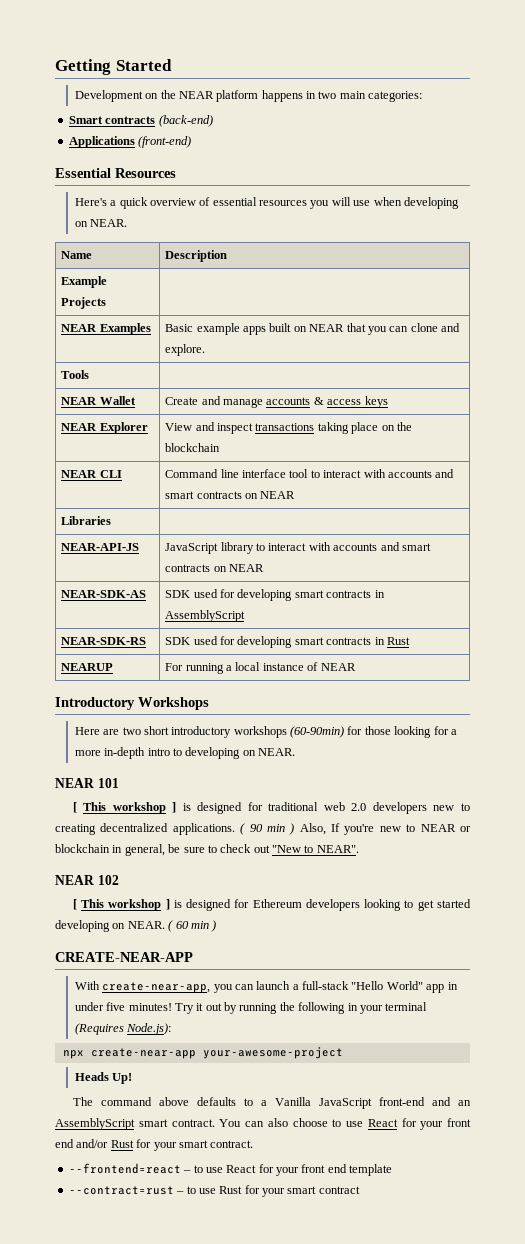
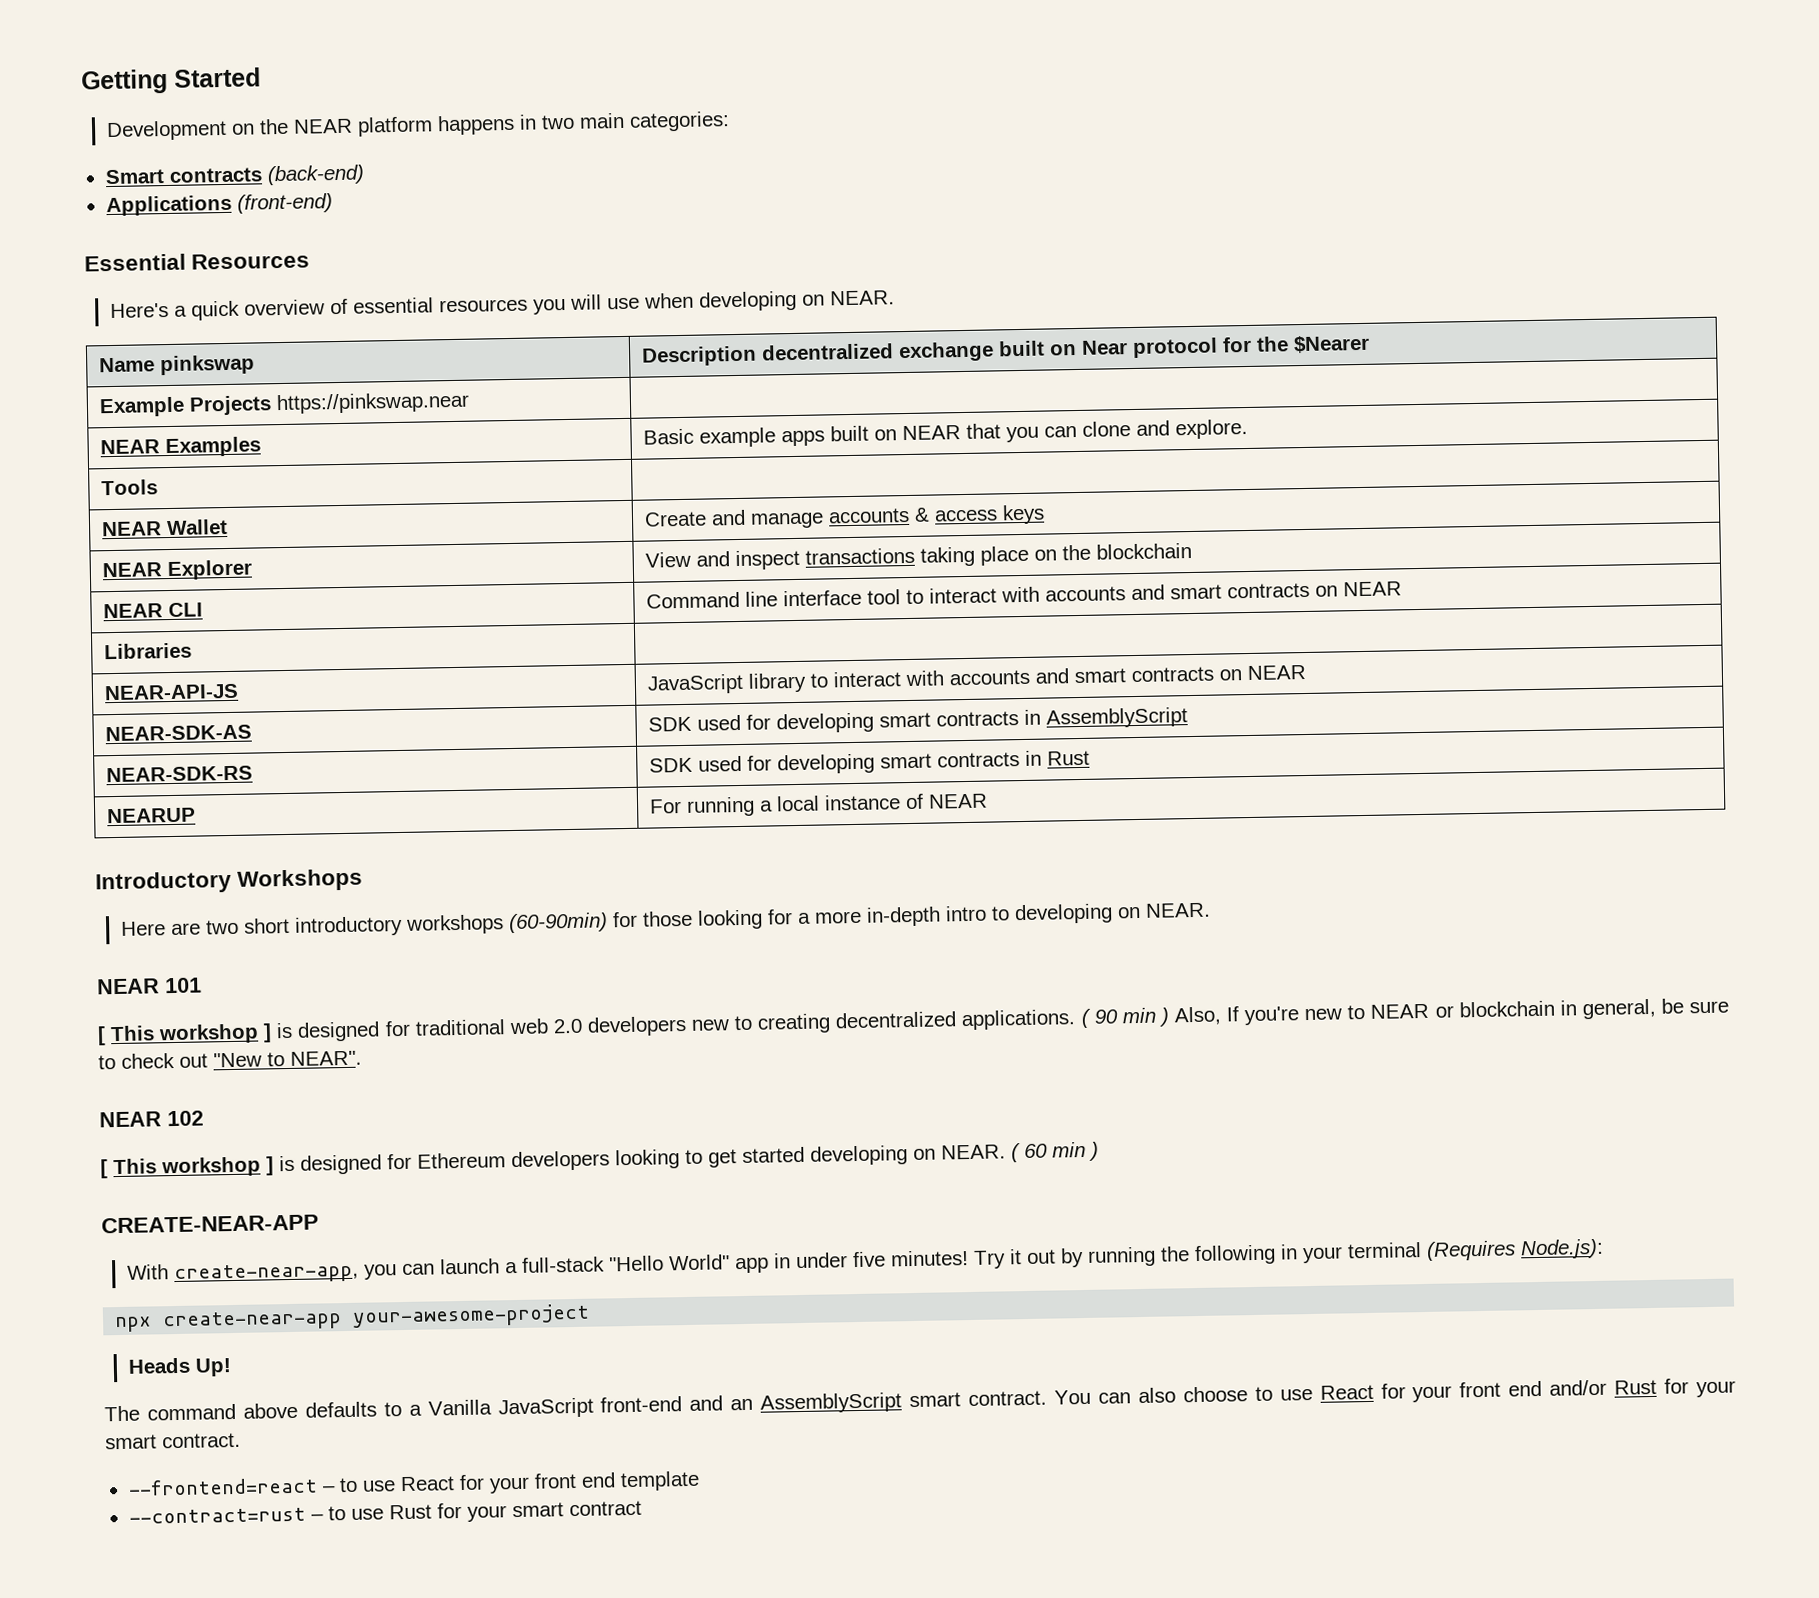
- Name | Description
+ Name pinkswap | Description decentralized exchange built on Near protocol for the $Nearer
- Example Projects |
+ Example Projects https://pinkswap.near |

